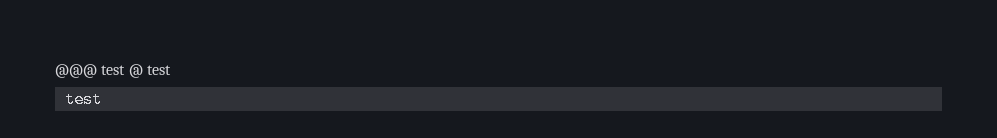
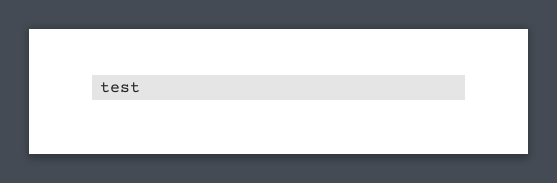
- @@@ test @ test

